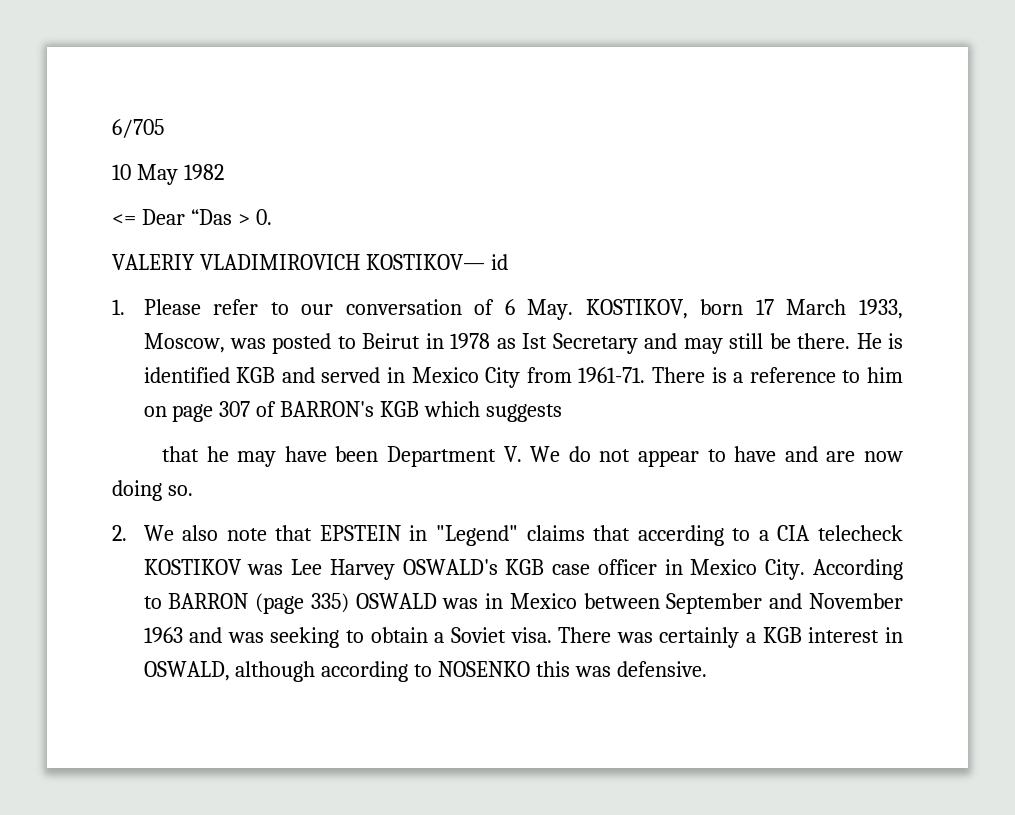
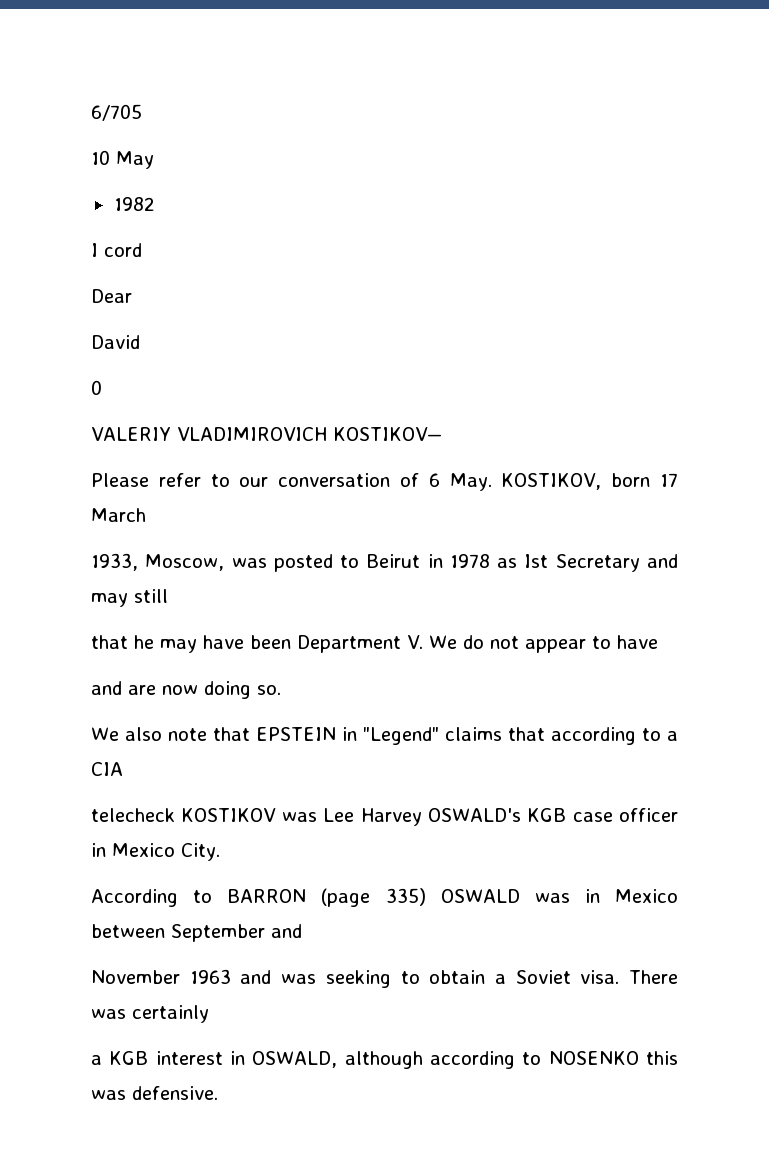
- 10 May 1982
+ 10 May
+ 1982
- <= Dear “Das > 0.
+ I cord
+ Dear
+ David
+ 0
- VALERIY VLADIMIROVICH KOSTIKOV— id
- 1. Please refer to our conversation of 6 May. KOSTIKOV, born 17 March 1933, Moscow, was posted to Beirut in 1978 as Ist Secretary and may still be there. He is identified KGB and served in Mexico City from 1961-71. There is a reference to him on page 307 of BARRON's KGB which suggests
+ VALERIY VLADIMIROVICH KOSTIKOV—
+ Please refer to our conversation of 6 May. KOSTIKOV, born 17 March
+ 1933, Moscow, was posted to Beirut in 1978 as Ist Secretary and may still
- that he may have been Department V. We do not appear to have and are now doing so.
+ that he may have been Department V. We do not appear to have
+ and are now doing so.
- 2. We also note that EPSTEIN in "Legend" claims that accerding to a CIA telecheck KOSTIKOV was Lee Harvey OSWALD's KGB case officer in Mexico City. According to BARRON (page 335) OSWALD was in Mexico between September and November 1963 and was seeking to obtain a Soviet visa.
+ We also note that EPSTEIN in "Legend" claims that according to a CIA
+ telecheck KOSTIKOV was Lee Harvey OSWALD's KGB case officer in Mexico City.
+ According to BARRON (page 335) OSWALD was in Mexico between September and
+ November 1963 and was seeking to obtain a Soviet visa.
- There was certainly a KGB interest in OSWALD, although according to NOSENKO this was defensive.
+ There was certainly
+ a KGB interest in OSWALD, although according to NOSENKO this was defensive.

